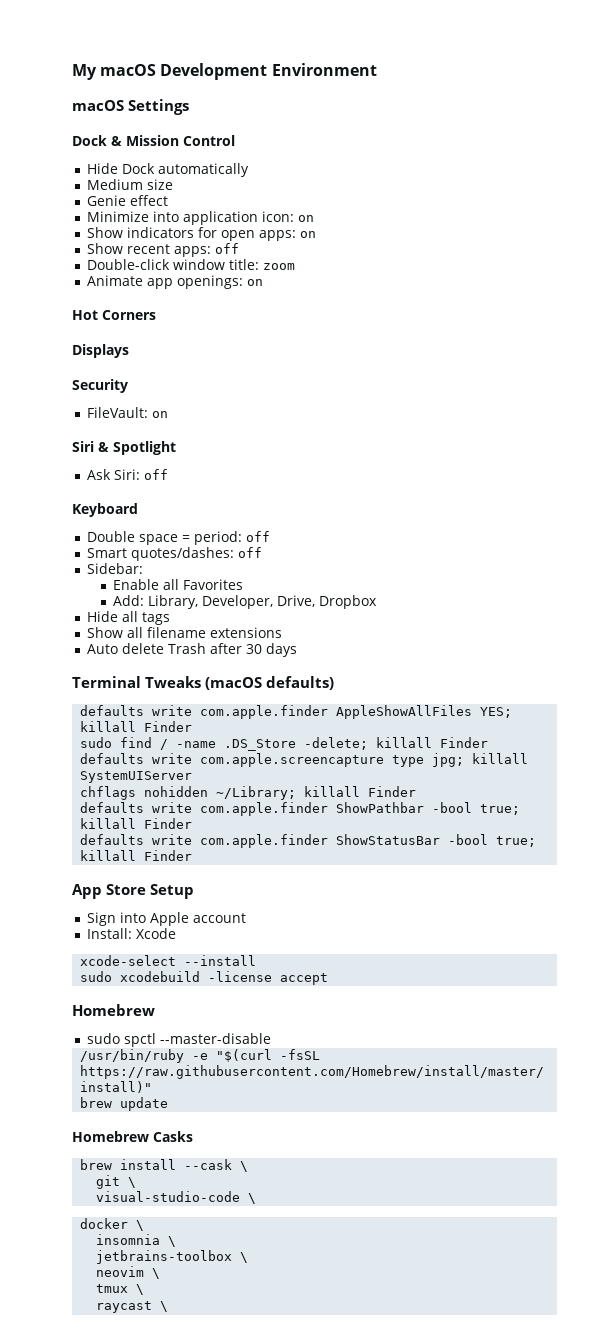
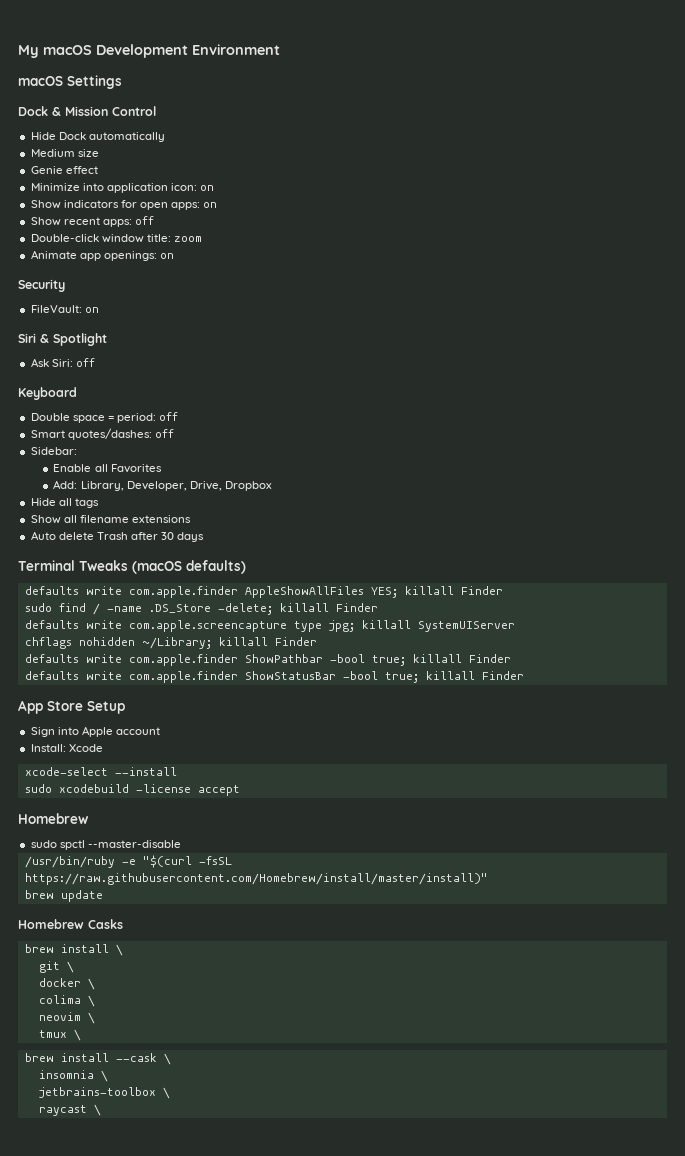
- Hot Corners
- Displays
- brew install --cask \
+ brew install \
- visual-studio-code \
  docker \
+ colima \
+ neovim \
+ tmux \
+ brew install --cask \
- neovim \
- tmux \

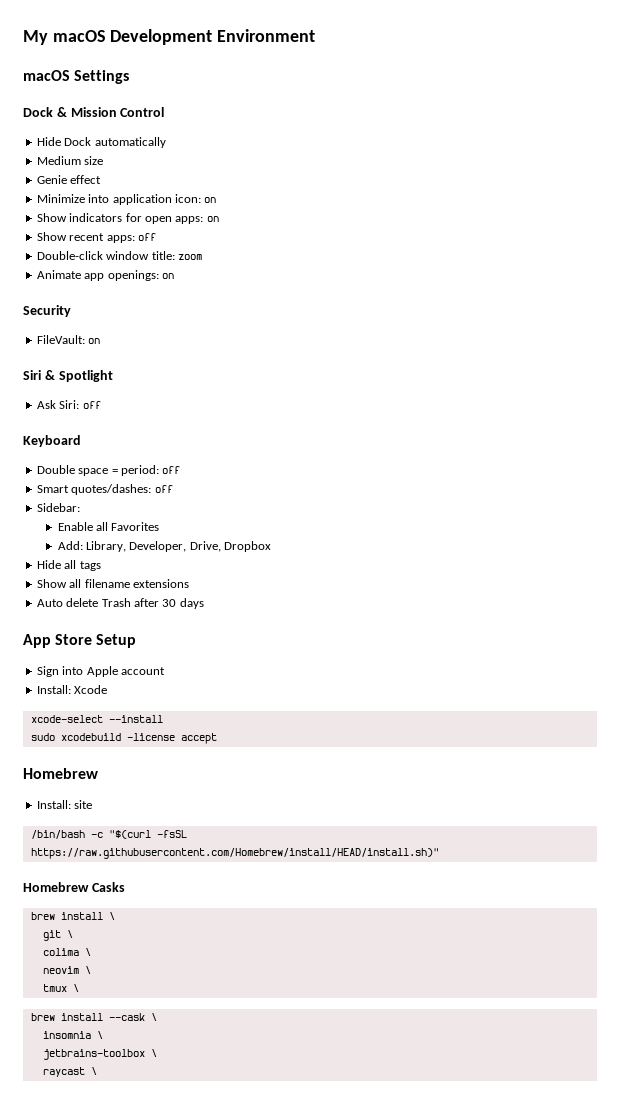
- Terminal Tweaks (macOS defaults)
- defaults write com.apple.finder AppleShowAllFiles YES; killall Finder
- sudo find / -name .DS_Store -delete; killall Finder
- defaults write com.apple.screencapture type jpg; killall SystemUIServer
- chflags nohidden ~/Library; killall Finder
- defaults write com.apple.finder ShowPathbar -bool true; killall Finder
- defaults write com.apple.finder ShowStatusBar -bool true; killall Finder
- sudo spctl --master-disable
- /usr/bin/ruby -e "$(curl -fsSL https://raw.githubusercontent.com/Homebrew/install/master/install)"
- brew update
+ Install: site
+ /bin/bash -c "$(curl -fsSL https://raw.githubusercontent.com/Homebrew/install/HEAD/install.sh)"
- docker \

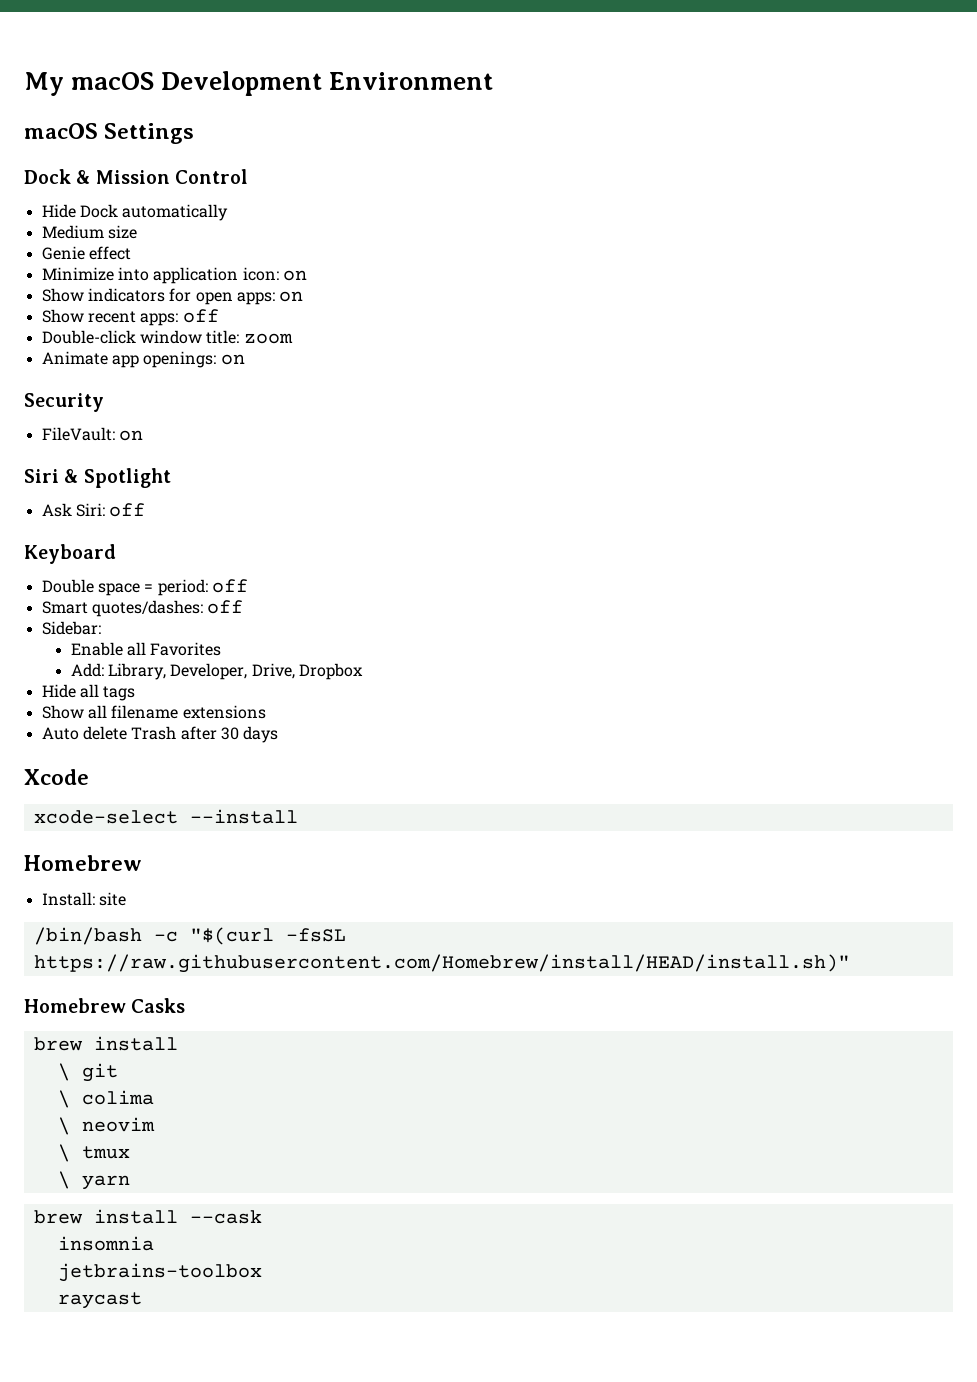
- App Store Setup
- Sign into Apple account
- Install: Xcode
+ Xcode
- sudo xcodebuild -license accept
  Homebrew Casks
- brew install \
- git \
- colima \
- neovim \
- tmux \
+ brew install
+ \ git
+ \ colima
+ \ neovim
+ \ tmux
+ \ yarn
- brew install --cask \
+ brew install --cask
- insomnia \
+ insomnia
- jetbrains-toolbox \
+ jetbrains-toolbox
- raycast \
+ raycast

